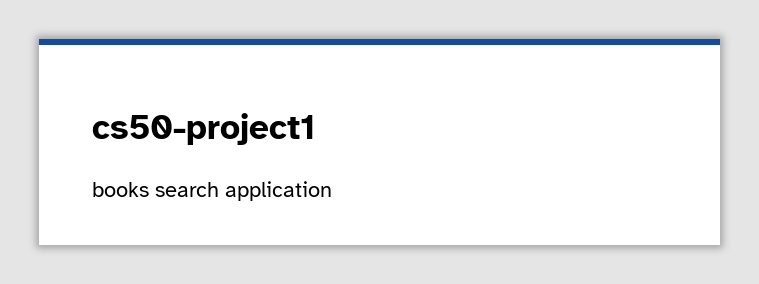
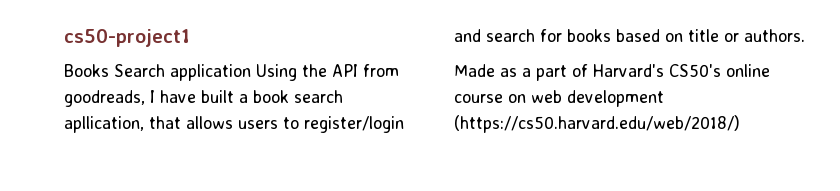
- books search application
+ Books Search application Using the API from goodreads, I have built a book search apllication, that allows users to register/login and search for books based on title or authors.
+ Made as a part of Harvard's CS50's online course on web development (https://cs50.harvard.edu/web/2018/)

